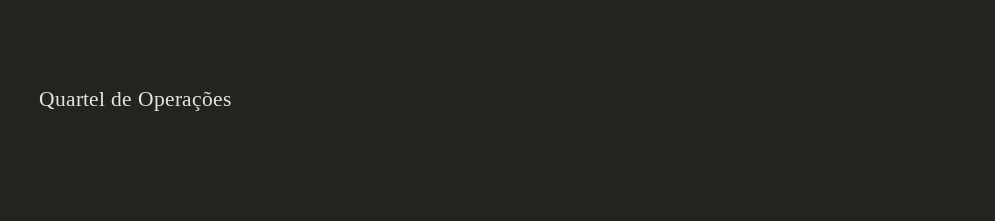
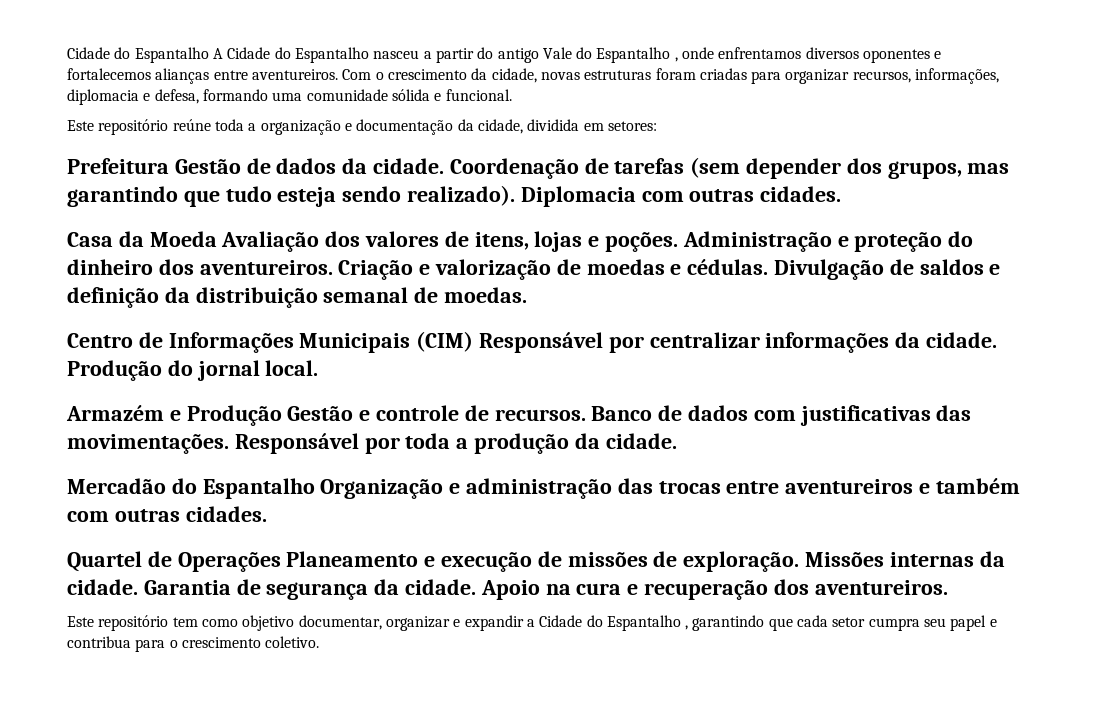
- Quartel de Operações
+ Cidade do Espantalho A Cidade do Espantalho nasceu a partir do antigo Vale do Espantalho , onde enfrentamos diversos oponentes e fortalecemos alianças entre aventureiros. Com o crescimento da cidade, novas estruturas foram criadas para organizar recursos, informações, diplomacia e defesa, formando uma comunidade sólida e funcional.
+ Este repositório reúne toda a organização e documentação da cidade, dividida em setores:
+ Prefeitura Gestão de dados da cidade. Coordenação de tarefas (sem depender dos grupos, mas garantindo que tudo esteja sendo realizado). Diplomacia com outras cidades.
+ Casa da Moeda Avaliação dos valores de itens, lojas e poções. Administração e proteção do dinheiro dos aventureiros. Criação e valorização de moedas e cédulas. Divulgação de saldos e definição da distribuição semanal de moedas.
+ Centro de Informações Municipais (CIM) Responsável por centralizar informações da cidade. Produção do jornal local.
+ Armazém e Produção Gestão e controle de recursos. Banco de dados com justificativas das movimentações. Responsável por toda a produção da cidade.
+ Mercadão do Espantalho Organização e administração das trocas entre aventureiros e também com outras cidades.
+ Quartel de Operações Planeamento e execução de missões de exploração. Missões internas da cidade. Garantia de segurança da cidade. Apoio na cura e recuperação dos aventureiros.
+ Este repositório tem como objetivo documentar, organizar e expandir a Cidade do Espantalho , garantindo que cada setor cumpra seu papel e contribua para o crescimento coletivo.

